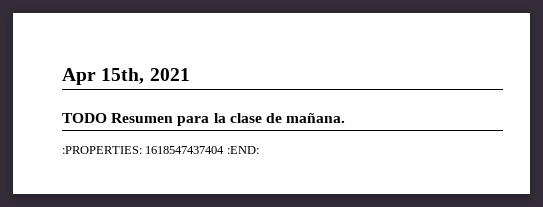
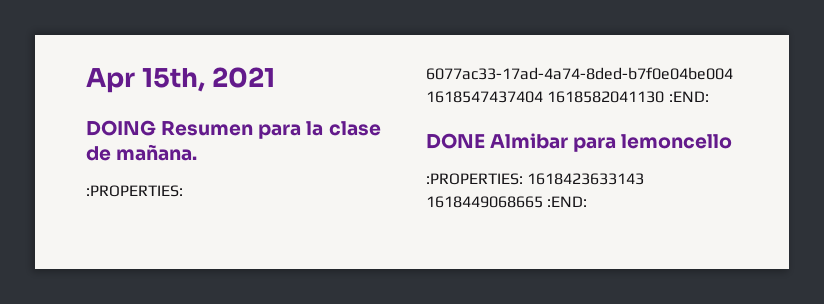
- TODO Resumen para la clase de mañana.
+ DOING Resumen para la clase de mañana.
- :PROPERTIES: 1618547437404 :END:
+ :PROPERTIES: 6077ac33-17ad-4a74-8ded-b7f0e04be004 1618547437404 1618582041130 :END:
+ DONE Almibar para lemoncello
+ :PROPERTIES: 1618423633143 1618449068665 :END:

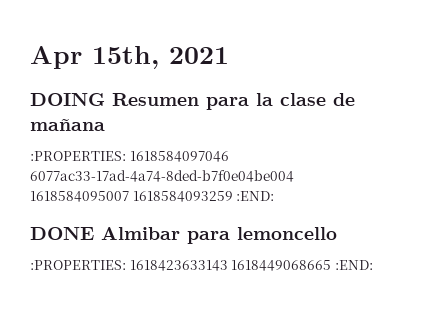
- DOING Resumen para la clase de mañana.
- :PROPERTIES: 6077ac33-17ad-4a74-8ded-b7f0e04be004 1618547437404 1618582041130 :END:
+ DOING Resumen para la clase de mañana
+ :PROPERTIES: 1618584097046 6077ac33-17ad-4a74-8ded-b7f0e04be004 1618584095007 1618584093259 :END:

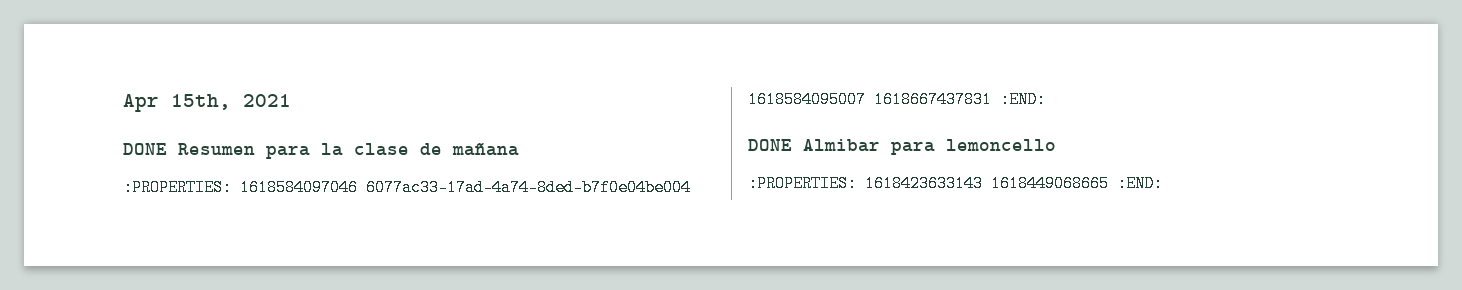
- DOING Resumen para la clase de mañana
+ DONE Resumen para la clase de mañana
- :PROPERTIES: 1618584097046 6077ac33-17ad-4a74-8ded-b7f0e04be004 1618584095007 1618584093259 :END:
+ :PROPERTIES: 1618584097046 6077ac33-17ad-4a74-8ded-b7f0e04be004 1618584095007 1618667437831 :END:

